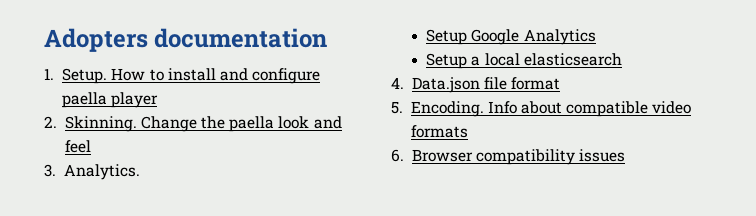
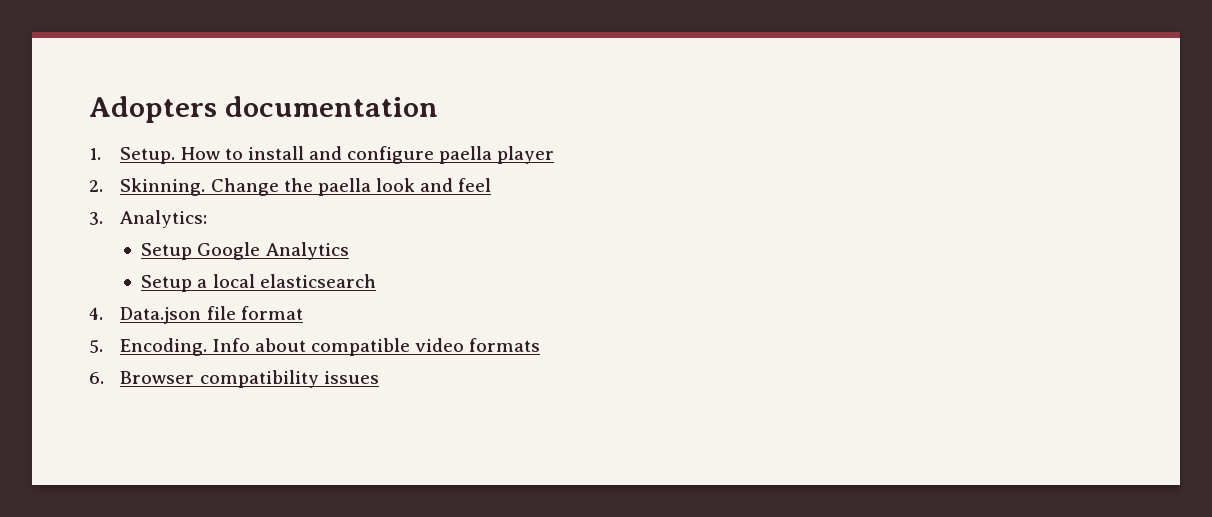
- 3. Analytics.
+ 3. Analytics:

